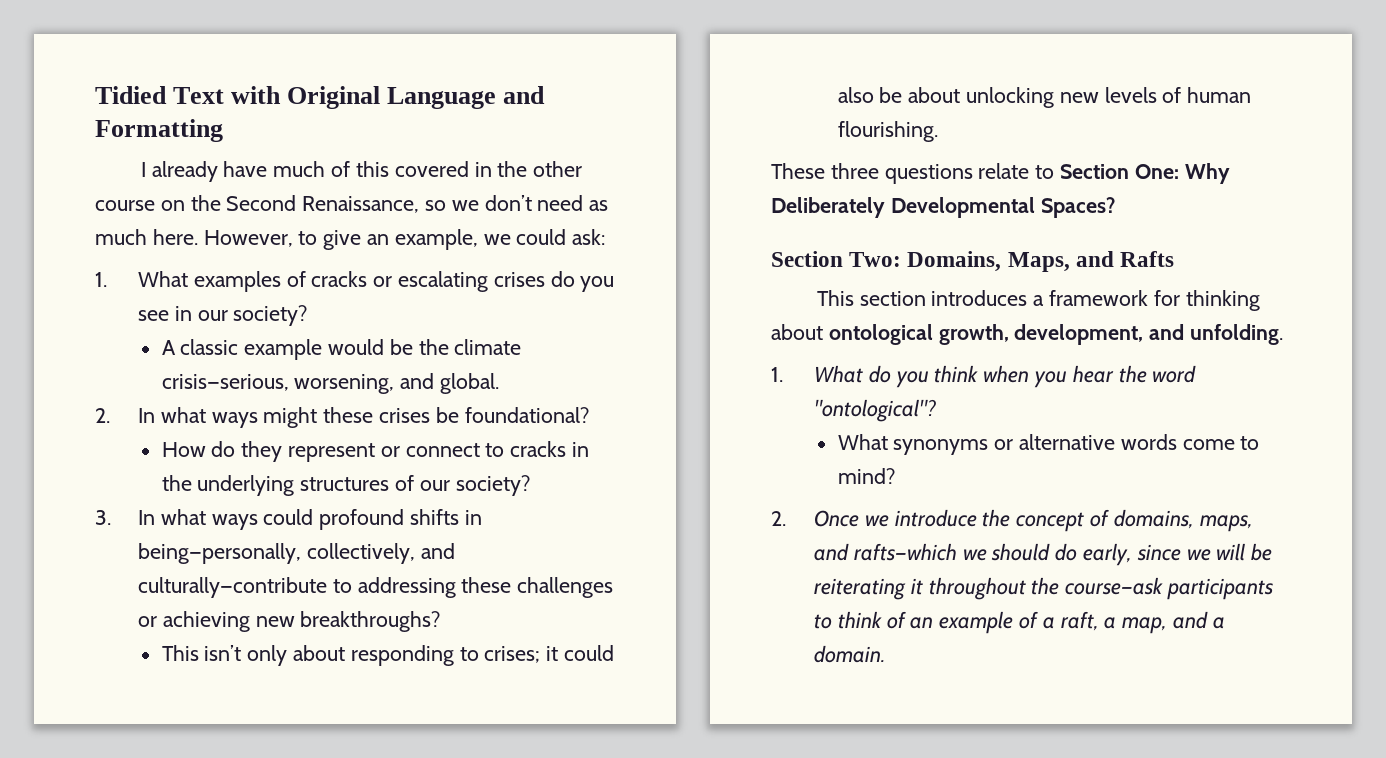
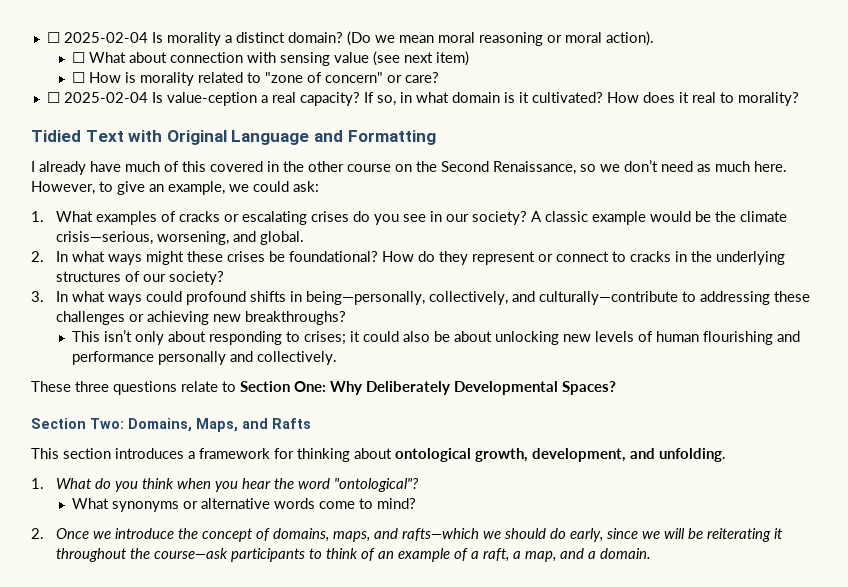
+ ☐ 2025-02-04 Is morality a distinct domain? (Do we mean moral reasoning or moral action).
+ ☐ What about connection with sensing value (see next item)
+ ☐ How is morality related to "zone of concern" or care?
+ ☐ 2025-02-04 Is value-ception a real capacity? If so, in what domain is it cultivated? How does it real to morality?
- 1. What examples of cracks or escalating crises do you see in our society?
- A classic example would be the climate crisis—serious, worsening, and global.
+ 1. What examples of cracks or escalating crises do you see in our society? A classic example would be the climate crisis—serious, worsening, and global.
- 2. In what ways might these crises be foundational?
- How do they represent or connect to cracks in the underlying structures of our society?
+ 2. In what ways might these crises be foundational? How do they represent or connect to cracks in the underlying structures of our society?
- This isn’t only about responding to crises; it could also be about unlocking new levels of human flourishing.
+ This isn’t only about responding to crises; it could also be about unlocking new levels of human flourishing and performance personally and collectively.

